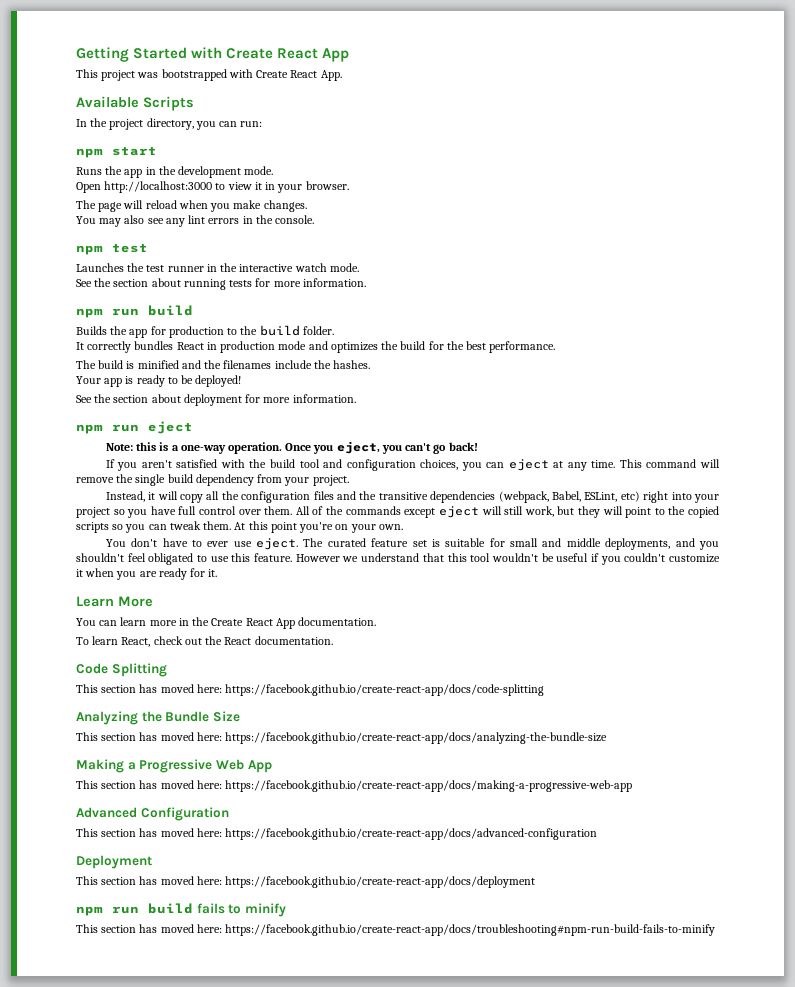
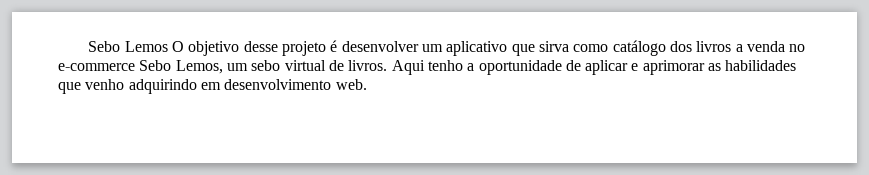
- Getting Started with Create React App
- This project was bootstrapped with Create React App.
- Available Scripts
- In the project directory, you can run:
- npm start
- Runs the app in the development mode.
- Open http://localhost:3000 to view it in your browser.
- The page will reload when you make changes.
- You may also see any lint errors in the console.
- npm test
- Launches the test runner in the interactive watch mode.
- See the section about running tests for more information.
- npm run build
- Builds the app for production to the build folder.
- It correctly bundles React in production mode and optimizes the build for the best performance.
- The build is minified and the filenames include the hashes.
- Your app is ready to be deployed!
- See the section about deployment for more information.
- npm run eject
- Note: this is a one-way operation. Once you eject, you can't go back!
- If you aren't satisfied with the build tool and configuration choices, you can eject at any time. This command will remove the single build dependency from your project.
- Instead, it will copy all the configuration files and the transitive dependencies (webpack, Babel, ESLint, etc) right into your project so you have full control over them. All of the commands except eject will still work, but they will point to the copied scripts so you can tweak them. At this point you're on your own.
- You don't have to ever use eject. The curated feature set is suitable for small and middle deployments, and you shouldn't feel obligated to use this feature. However we understand that this tool wouldn't be useful if you couldn't customize it when you are ready for it.
- Learn More
- You can learn more in the Create React App documentation.
- To learn React, check out the React documentation.
- Code Splitting
- This section has moved here: https://facebook.github.io/create-react-app/docs/code-splitting
- Analyzing the Bundle Size
- This section has moved here: https://facebook.github.io/create-react-app/docs/analyzing-the-bundle-size
- Making a Progressive Web App
- This section has moved here: https://facebook.github.io/create-react-app/docs/making-a-progressive-web-app
- Advanced Configuration
- This section has moved here: https://facebook.github.io/create-react-app/docs/advanced-configuration
- Deployment
- This section has moved here: https://facebook.github.io/create-react-app/docs/deployment
- npm run build fails to minify
- This section has moved here: https://facebook.github.io/create-react-app/docs/troubleshooting#npm-run-build-fails-to-minify
+ Sebo Lemos O objetivo desse projeto é desenvolver um aplicativo que sirva como catálogo dos livros a venda no e-commerce Sebo Lemos, um sebo virtual de livros. Aqui tenho a oportunidade de aplicar e aprimorar as habilidades que venho adquirindo em desenvolvimento web.

